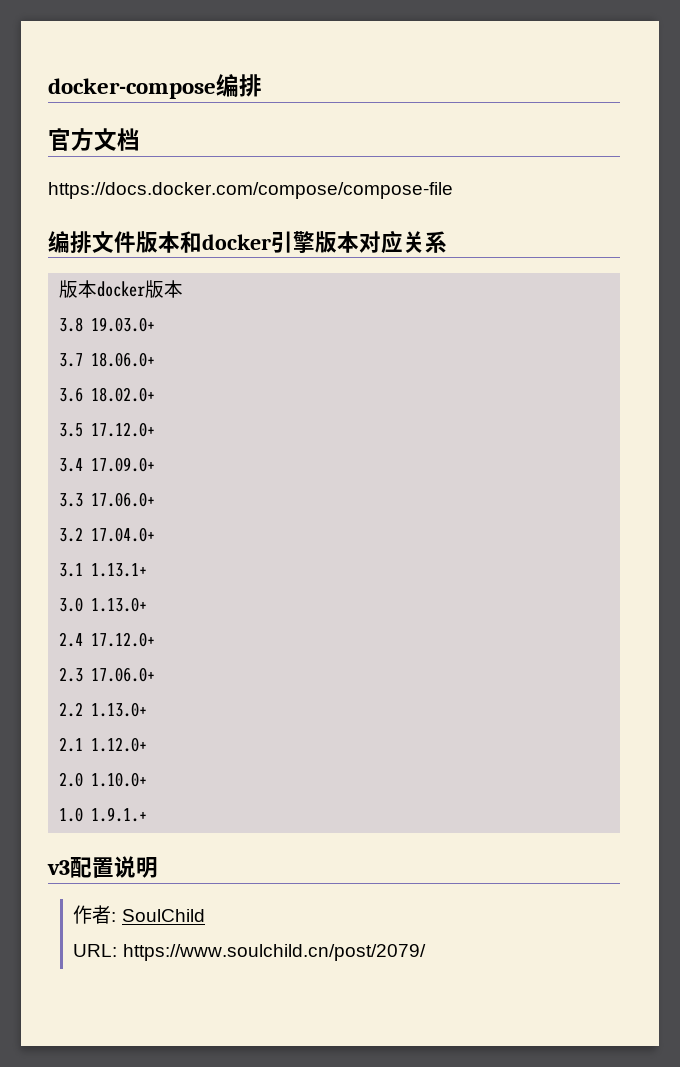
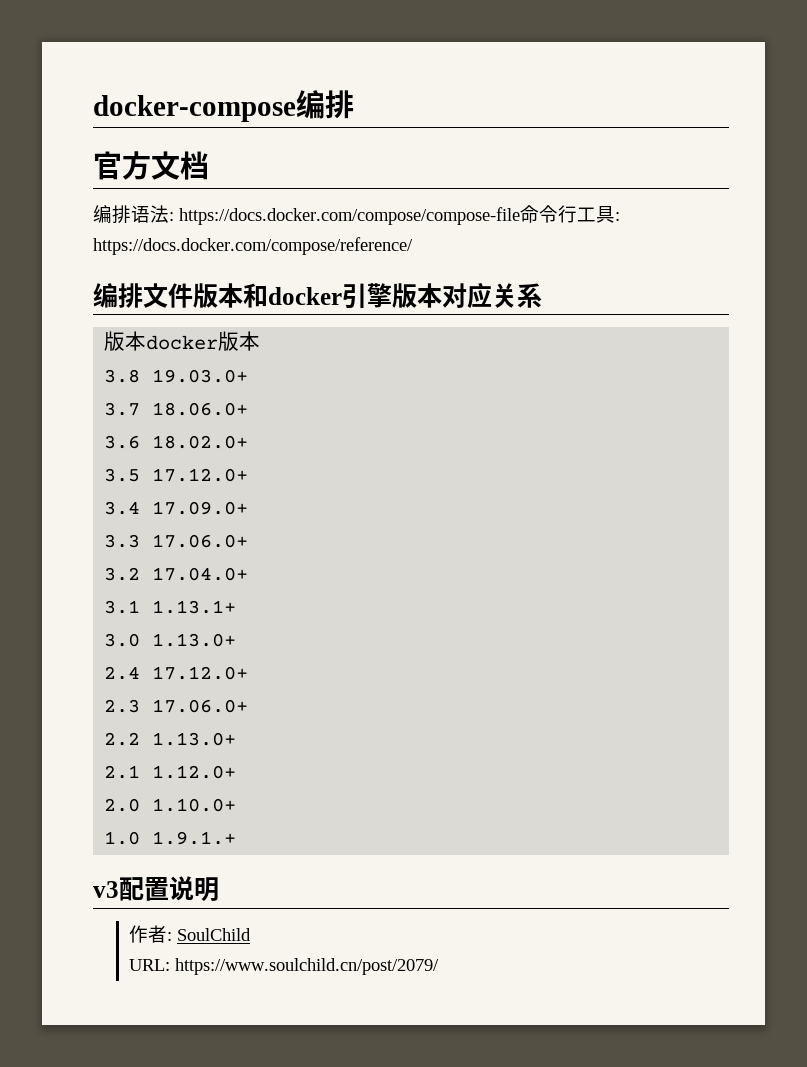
- https://docs.docker.com/compose/compose-file
+ 编排语法: https://docs.docker.com/compose/compose-file命令行工具: https://docs.docker.com/compose/reference/

